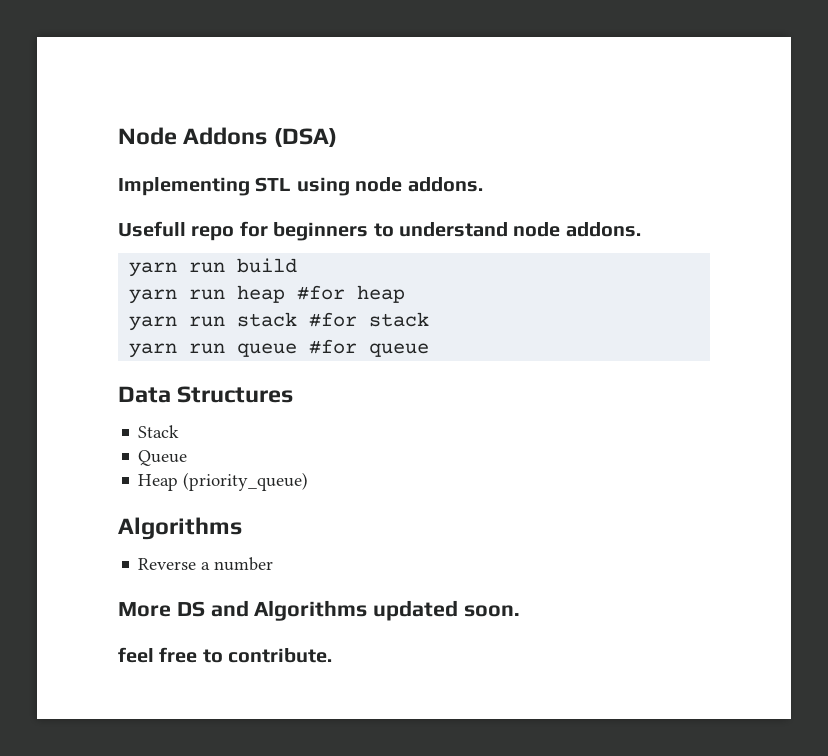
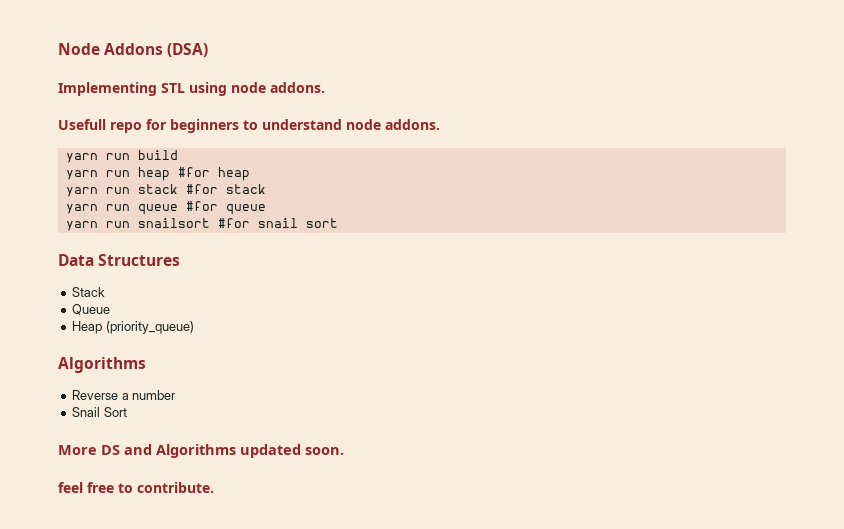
+ yarn run snailsort #for snail sort
+ Snail Sort

